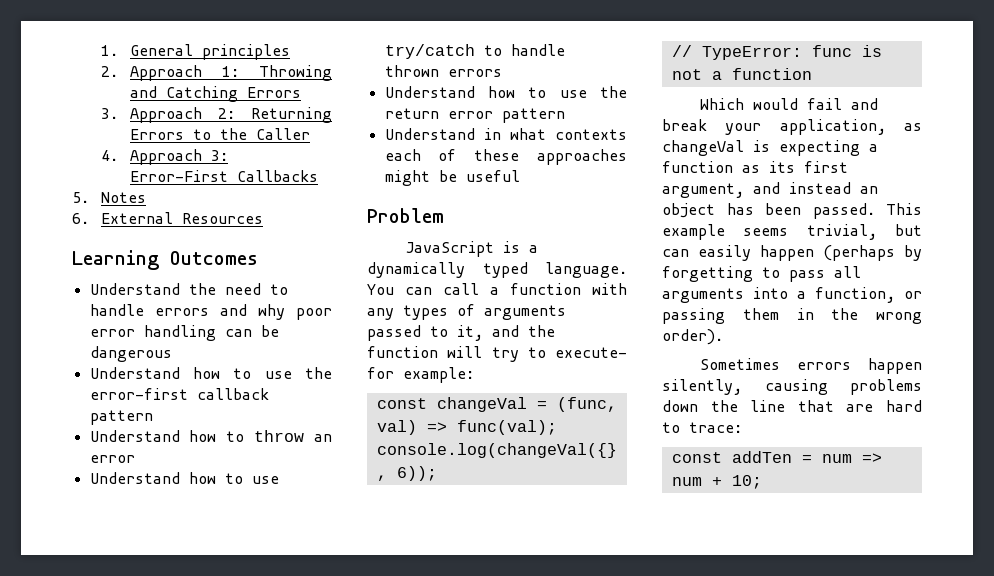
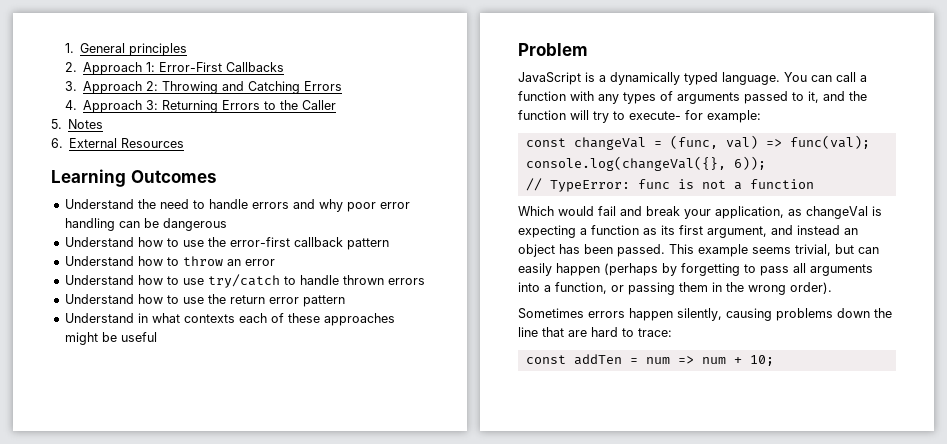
- 2. Approach 1: Throwing and Catching Errors
+ 2. Approach 1: Error-First Callbacks
+ 3. Approach 2: Throwing and Catching Errors
- 3. Approach 2: Returning Errors to the Caller
+ 4. Approach 3: Returning Errors to the Caller
- 4. Approach 3: Error-First Callbacks

